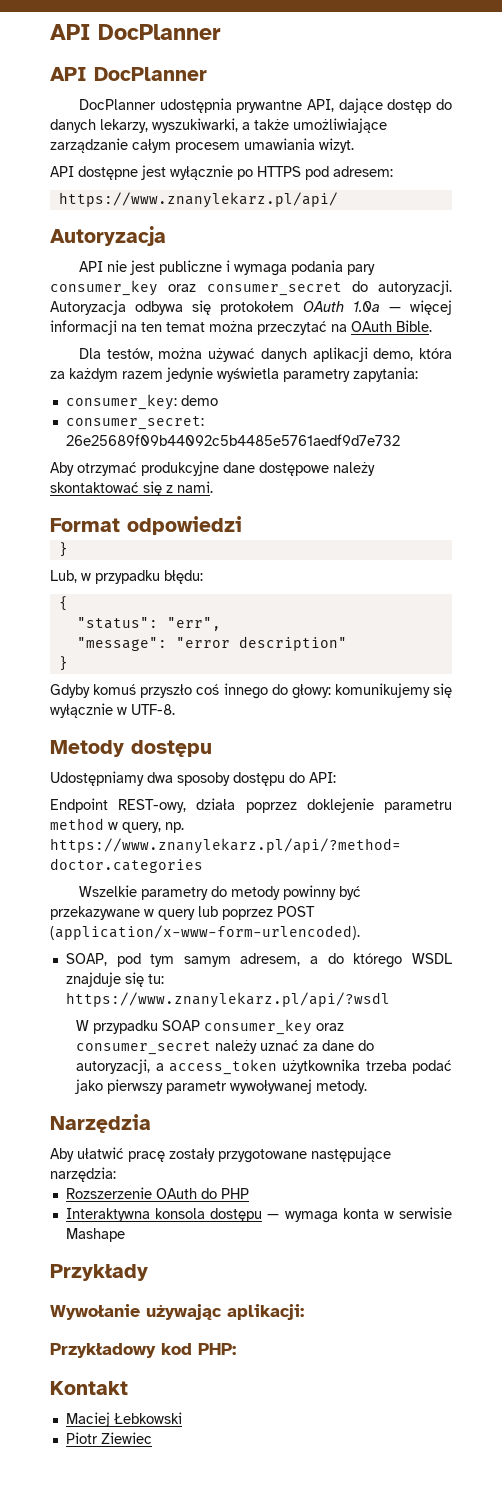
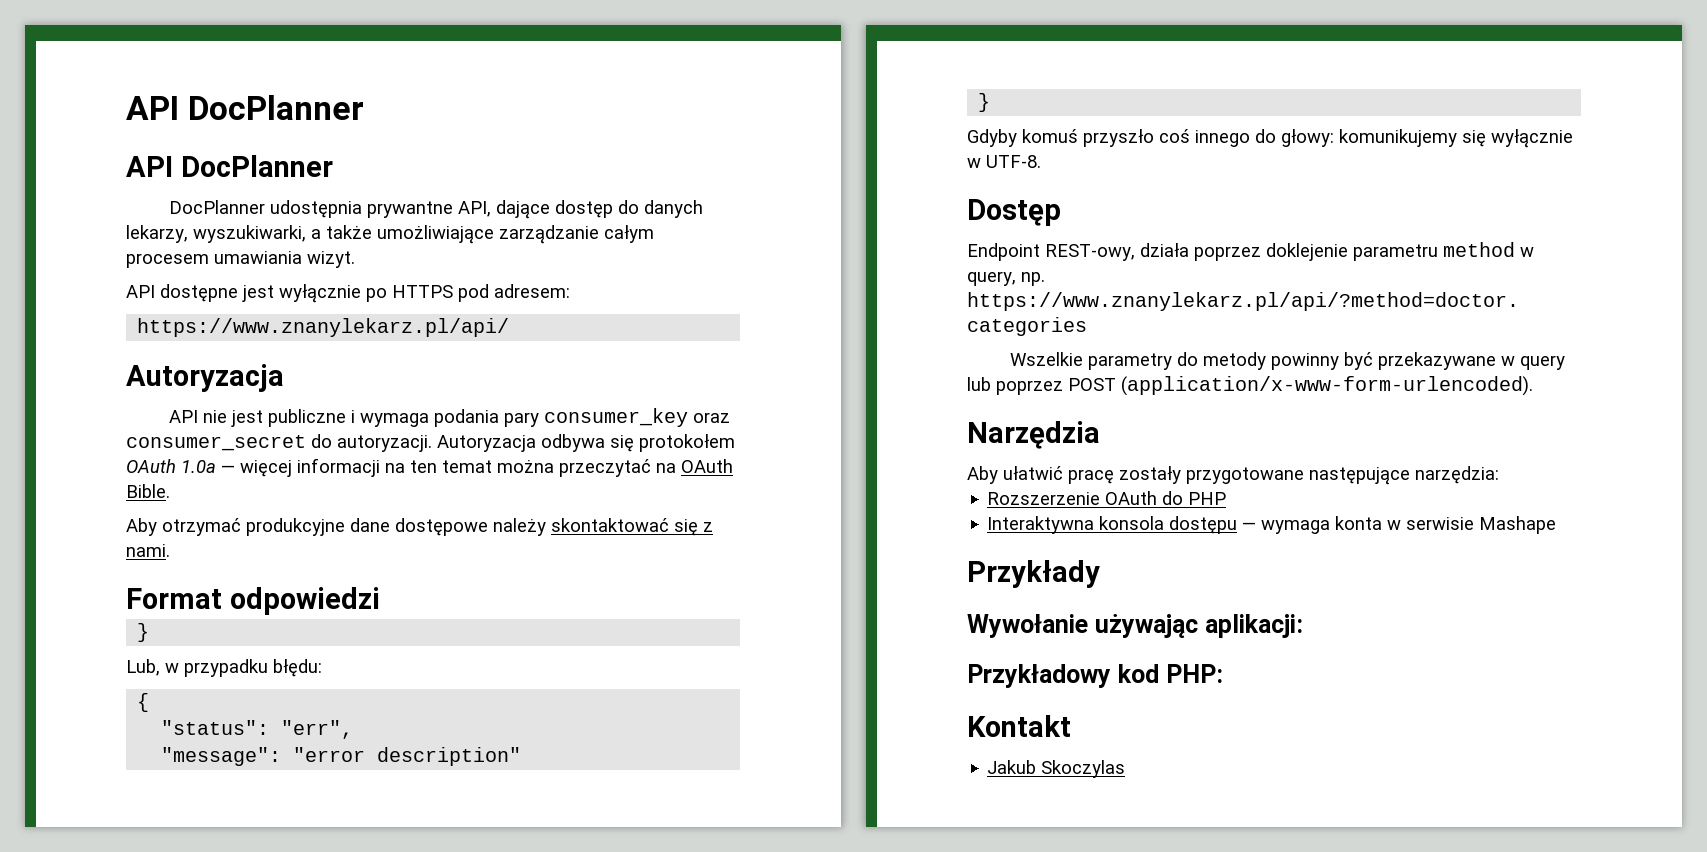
- Dla testów, można używać danych aplikacji demo, która za każdym razem jedynie wyświetla parametry zapytania:
- consumer_key: demo
- consumer_secret: 26e25689f09b44092c5b4485e5761aedf9d7e732
- Metody dostępu
- Udostępniamy dwa sposoby dostępu do API:
+ Dostęp
- SOAP, pod tym samym adresem, a do którego WSDL znajduje się tu: https://www.znanylekarz.pl/api/?wsdl
- W przypadku SOAP consumer_key oraz consumer_secret należy uznać za dane do autoryzacji, a access_token użytkownika trzeba podać jako pierwszy parametr wywoływanej metody.
- Maciej Łebkowski
- Piotr Ziewiec
+ Jakub Skoczylas

